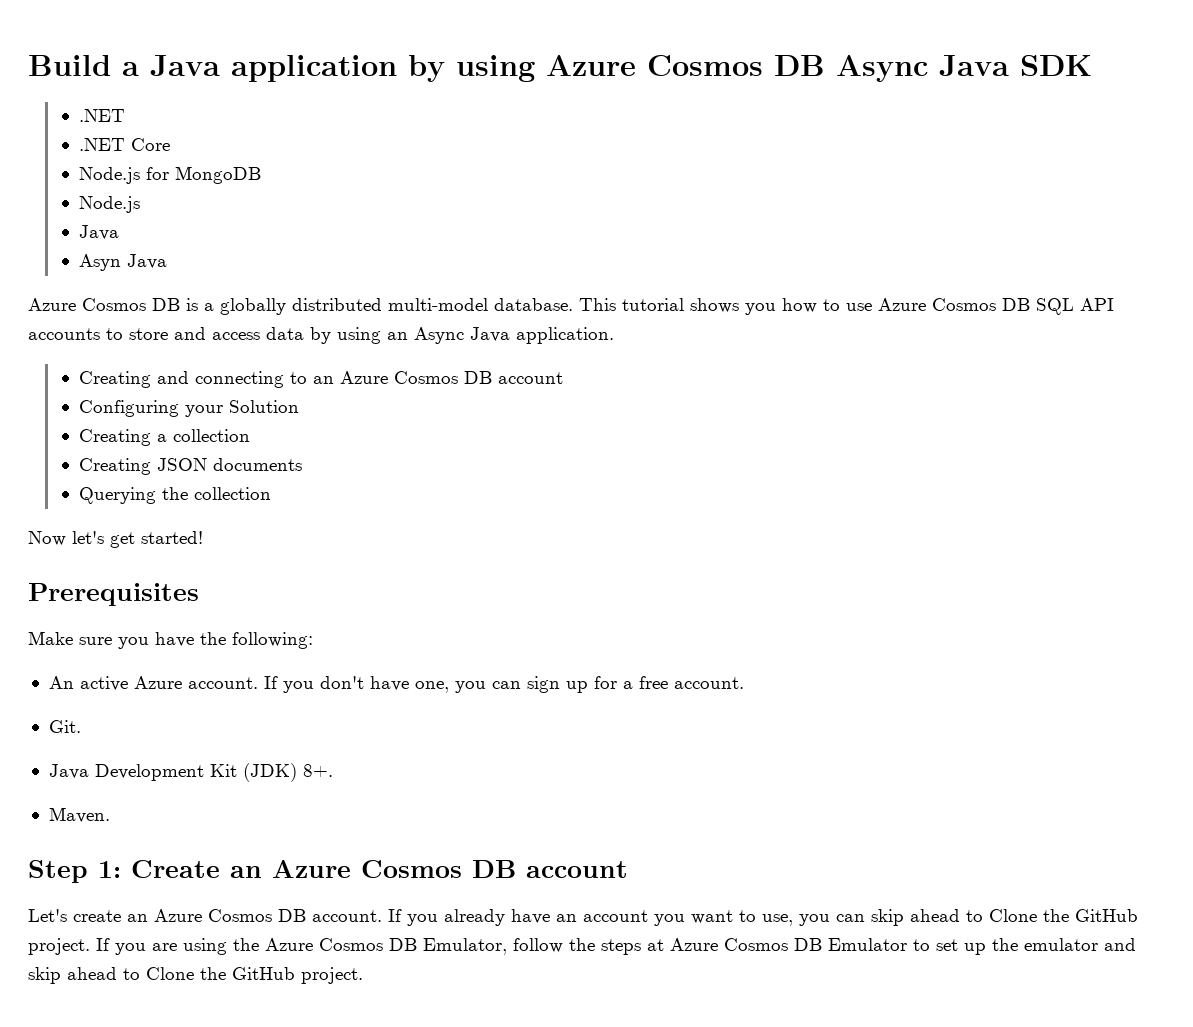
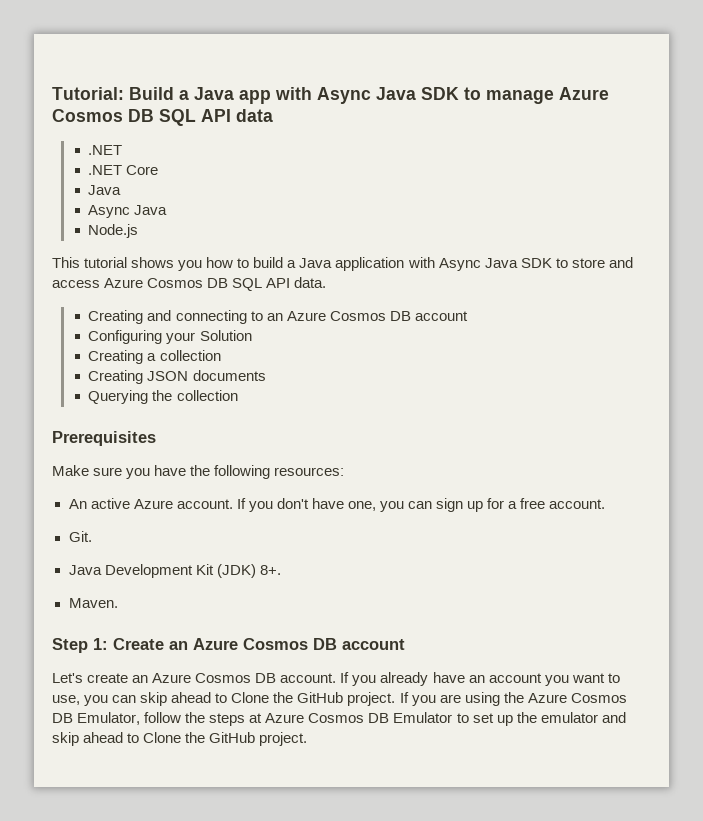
- Build a Java application by using Azure Cosmos DB Async Java SDK
+ Tutorial: Build a Java app with Async Java SDK to manage Azure Cosmos DB SQL API data
  .NET
  .NET Core
- Node.js for MongoDB
+ Java
+ Async Java
  Node.js
- Java
- Asyn Java
- Azure Cosmos DB is a globally distributed multi-model database. This tutorial shows you how to use Azure Cosmos DB SQL API accounts to store and access data by using an Async Java application.
+ This tutorial shows you how to build a Java application with Async Java SDK to store and access Azure Cosmos DB SQL API data.
- Now let's get started!
- Make sure you have the following:
+ Make sure you have the following resources:

